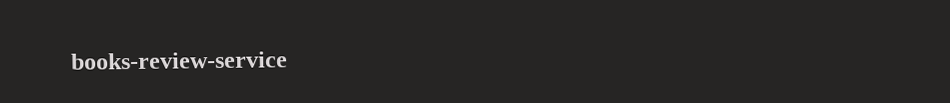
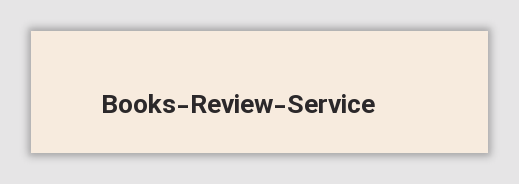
- books-review-service
+ Books-Review-Service

